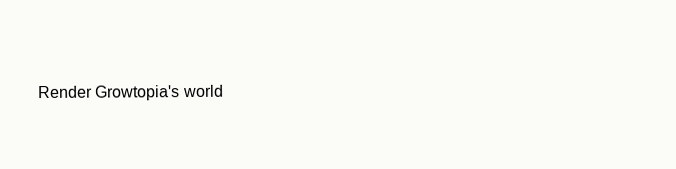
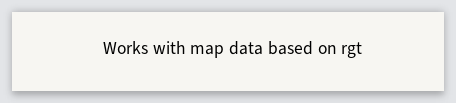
- Render Growtopia's world
+ Works with map data based on rgt

